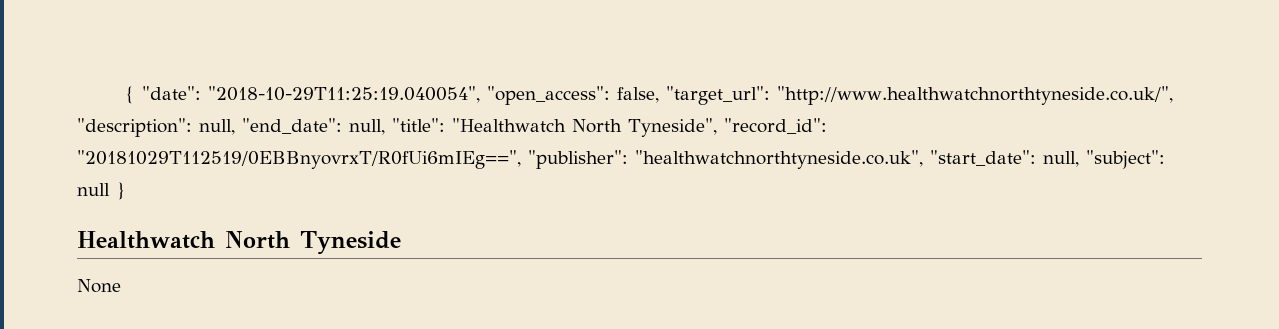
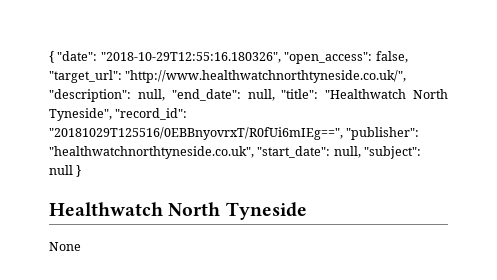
- { "date": "2018-10-29T11:25:19.040054", "open_access": false, "target_url": "http://www.healthwatchnorthtyneside.co.uk/", "description": null, "end_date": null, "title": "Healthwatch North Tyneside", "record_id": "20181029T112519/0EBBnyovrxT/R0fUi6mIEg==", "publisher": "healthwatchnorthtyneside.co.uk", "start_date": null, "subject": null }
+ { "date": "2018-10-29T12:55:16.180326", "open_access": false, "target_url": "http://www.healthwatchnorthtyneside.co.uk/", "description": null, "end_date": null, "title": "Healthwatch North Tyneside", "record_id": "20181029T125516/0EBBnyovrxT/R0fUi6mIEg==", "publisher": "healthwatchnorthtyneside.co.uk", "start_date": null, "subject": null }

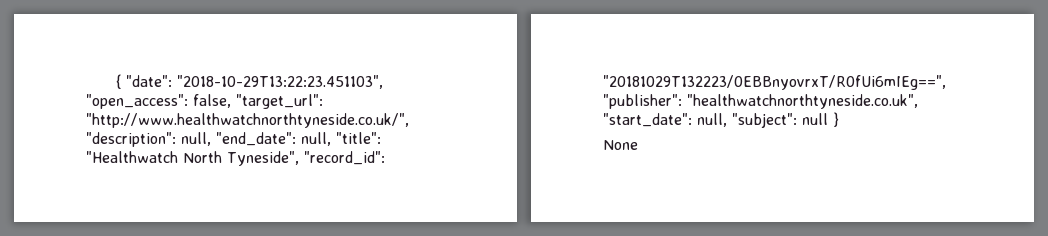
- { "date": "2018-10-29T12:55:16.180326", "open_access": false, "target_url": "http://www.healthwatchnorthtyneside.co.uk/", "description": null, "end_date": null, "title": "Healthwatch North Tyneside", "record_id": "20181029T125516/0EBBnyovrxT/R0fUi6mIEg==", "publisher": "healthwatchnorthtyneside.co.uk", "start_date": null, "subject": null }
+ { "date": "2018-10-29T13:22:23.451103", "open_access": false, "target_url": "http://www.healthwatchnorthtyneside.co.uk/", "description": null, "end_date": null, "title": "Healthwatch North Tyneside", "record_id": "20181029T132223/0EBBnyovrxT/R0fUi6mIEg==", "publisher": "healthwatchnorthtyneside.co.uk", "start_date": null, "subject": null }
- Healthwatch North Tyneside

